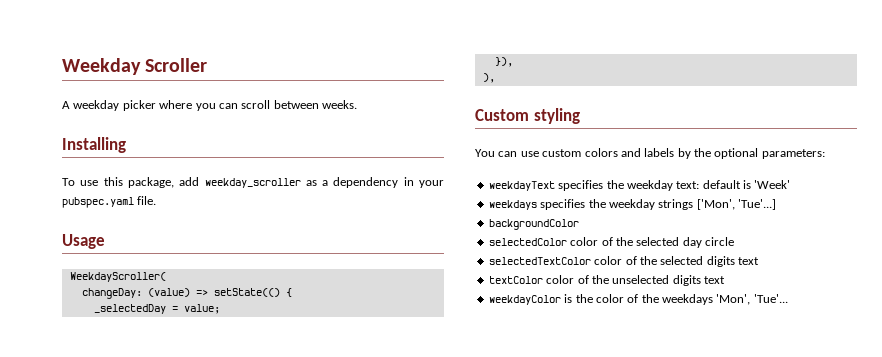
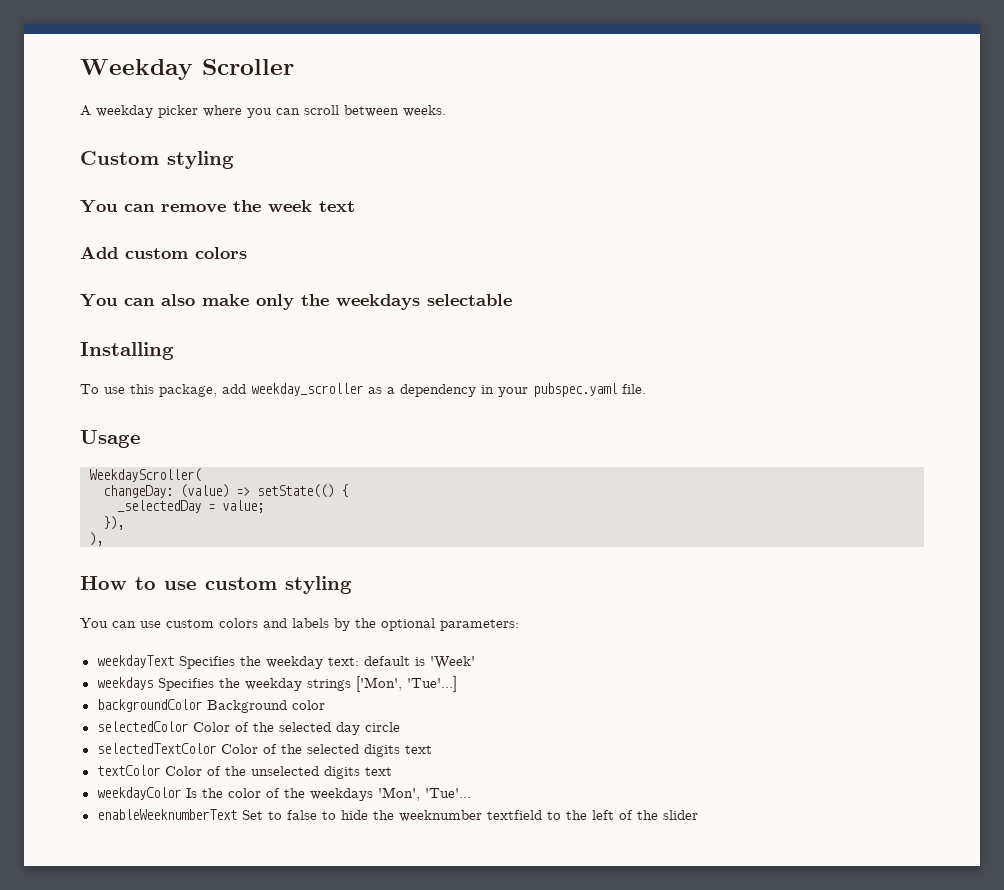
+ Custom styling
+ You can remove the week text
+ Add custom colors
+ You can also make only the weekdays selectable
- Custom styling
+ How to use custom styling
- weekdayText specifies the weekday text: default is 'Week'
+ weekdayText Specifies the weekday text: default is 'Week'
- weekdays specifies the weekday strings ['Mon', 'Tue'...]
+ weekdays Specifies the weekday strings ['Mon', 'Tue'...]
- backgroundColor
+ backgroundColor Background color
- selectedColor color of the selected day circle
+ selectedColor Color of the selected day circle
- selectedTextColor color of the selected digits text
+ selectedTextColor Color of the selected digits text
- textColor color of the unselected digits text
+ textColor Color of the unselected digits text
- weekdayColor is the color of the weekdays 'Mon', 'Tue'...
+ weekdayColor Is the color of the weekdays 'Mon', 'Tue'...
+ enableWeeknumberText Set to false to hide the weeknumber textfield to the left of the slider

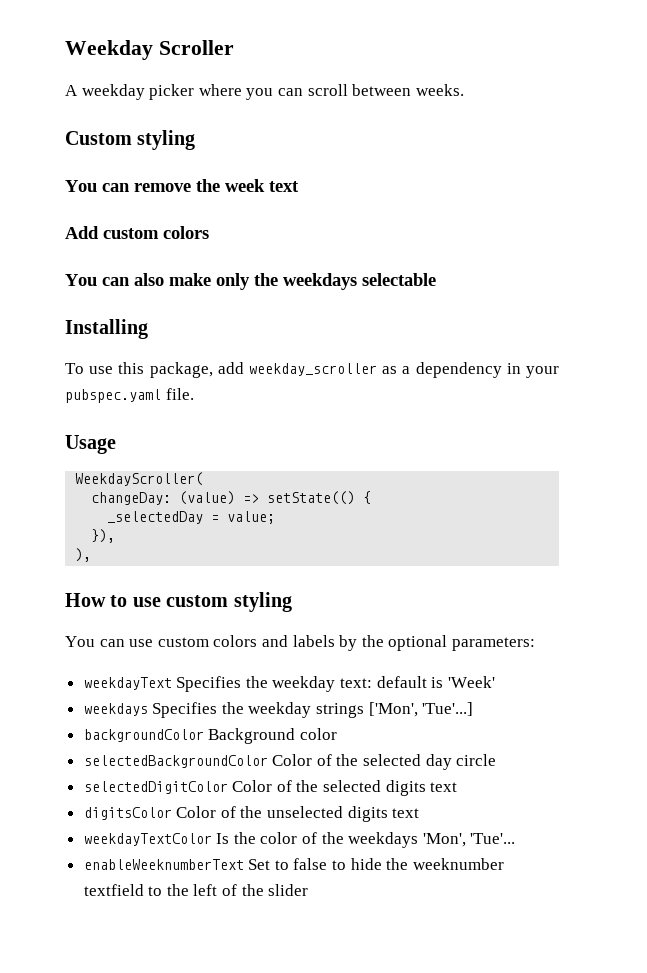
- selectedColor Color of the selected day circle
+ selectedBackgroundColor Color of the selected day circle
- selectedTextColor Color of the selected digits text
+ selectedDigitColor Color of the selected digits text
- textColor Color of the unselected digits text
+ digitsColor Color of the unselected digits text
- weekdayColor Is the color of the weekdays 'Mon', 'Tue'...
+ weekdayTextColor Is the color of the weekdays 'Mon', 'Tue'...

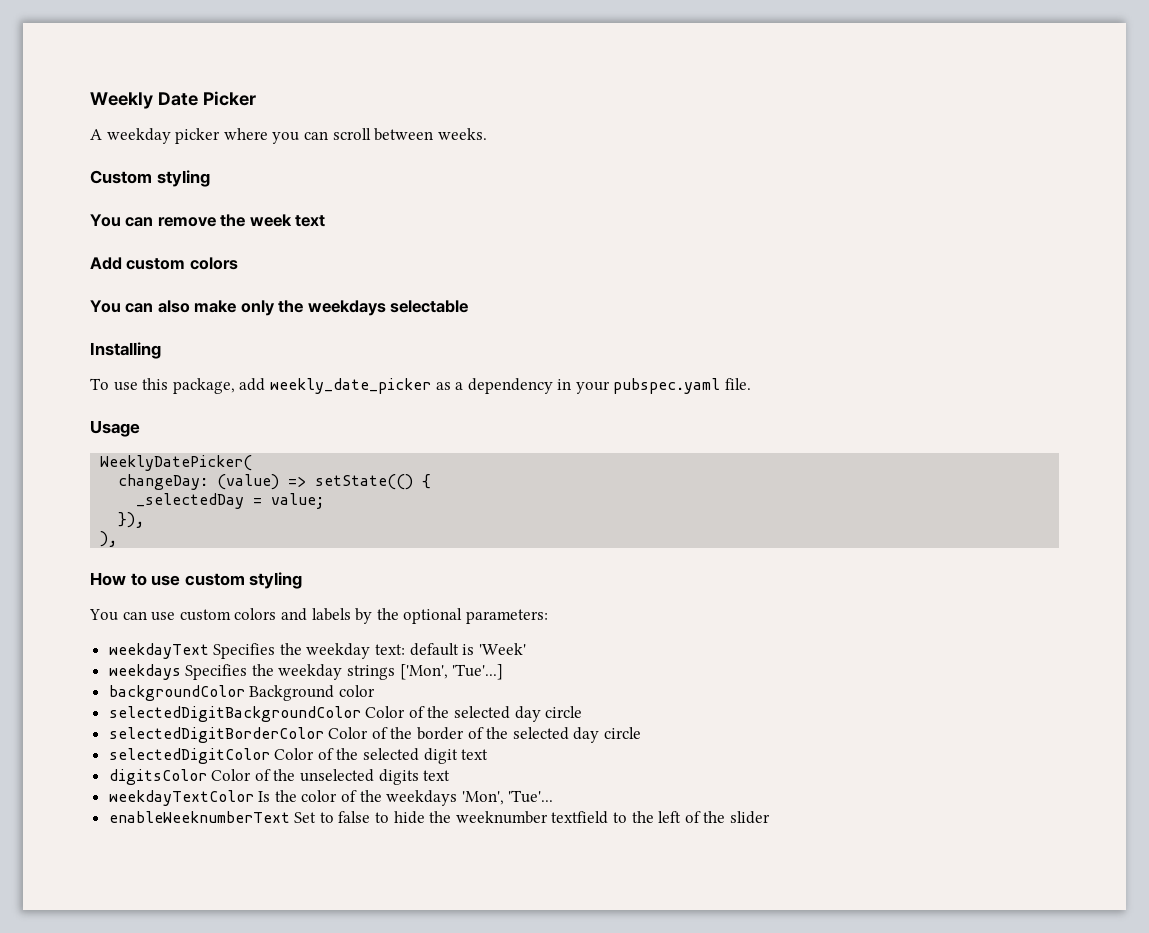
- Weekday Scroller
+ Weekly Date Picker
- To use this package, add weekday_scroller as a dependency in your pubspec.yaml file.
+ To use this package, add weekly_date_picker as a dependency in your pubspec.yaml file.
- WeekdayScroller(
+ WeeklyDatePicker(
- selectedBackgroundColor Color of the selected day circle
+ selectedDigitBackgroundColor Color of the selected day circle
+ selectedDigitBorderColor Color of the border of the selected day circle
- selectedDigitColor Color of the selected digits text
+ selectedDigitColor Color of the selected digit text

